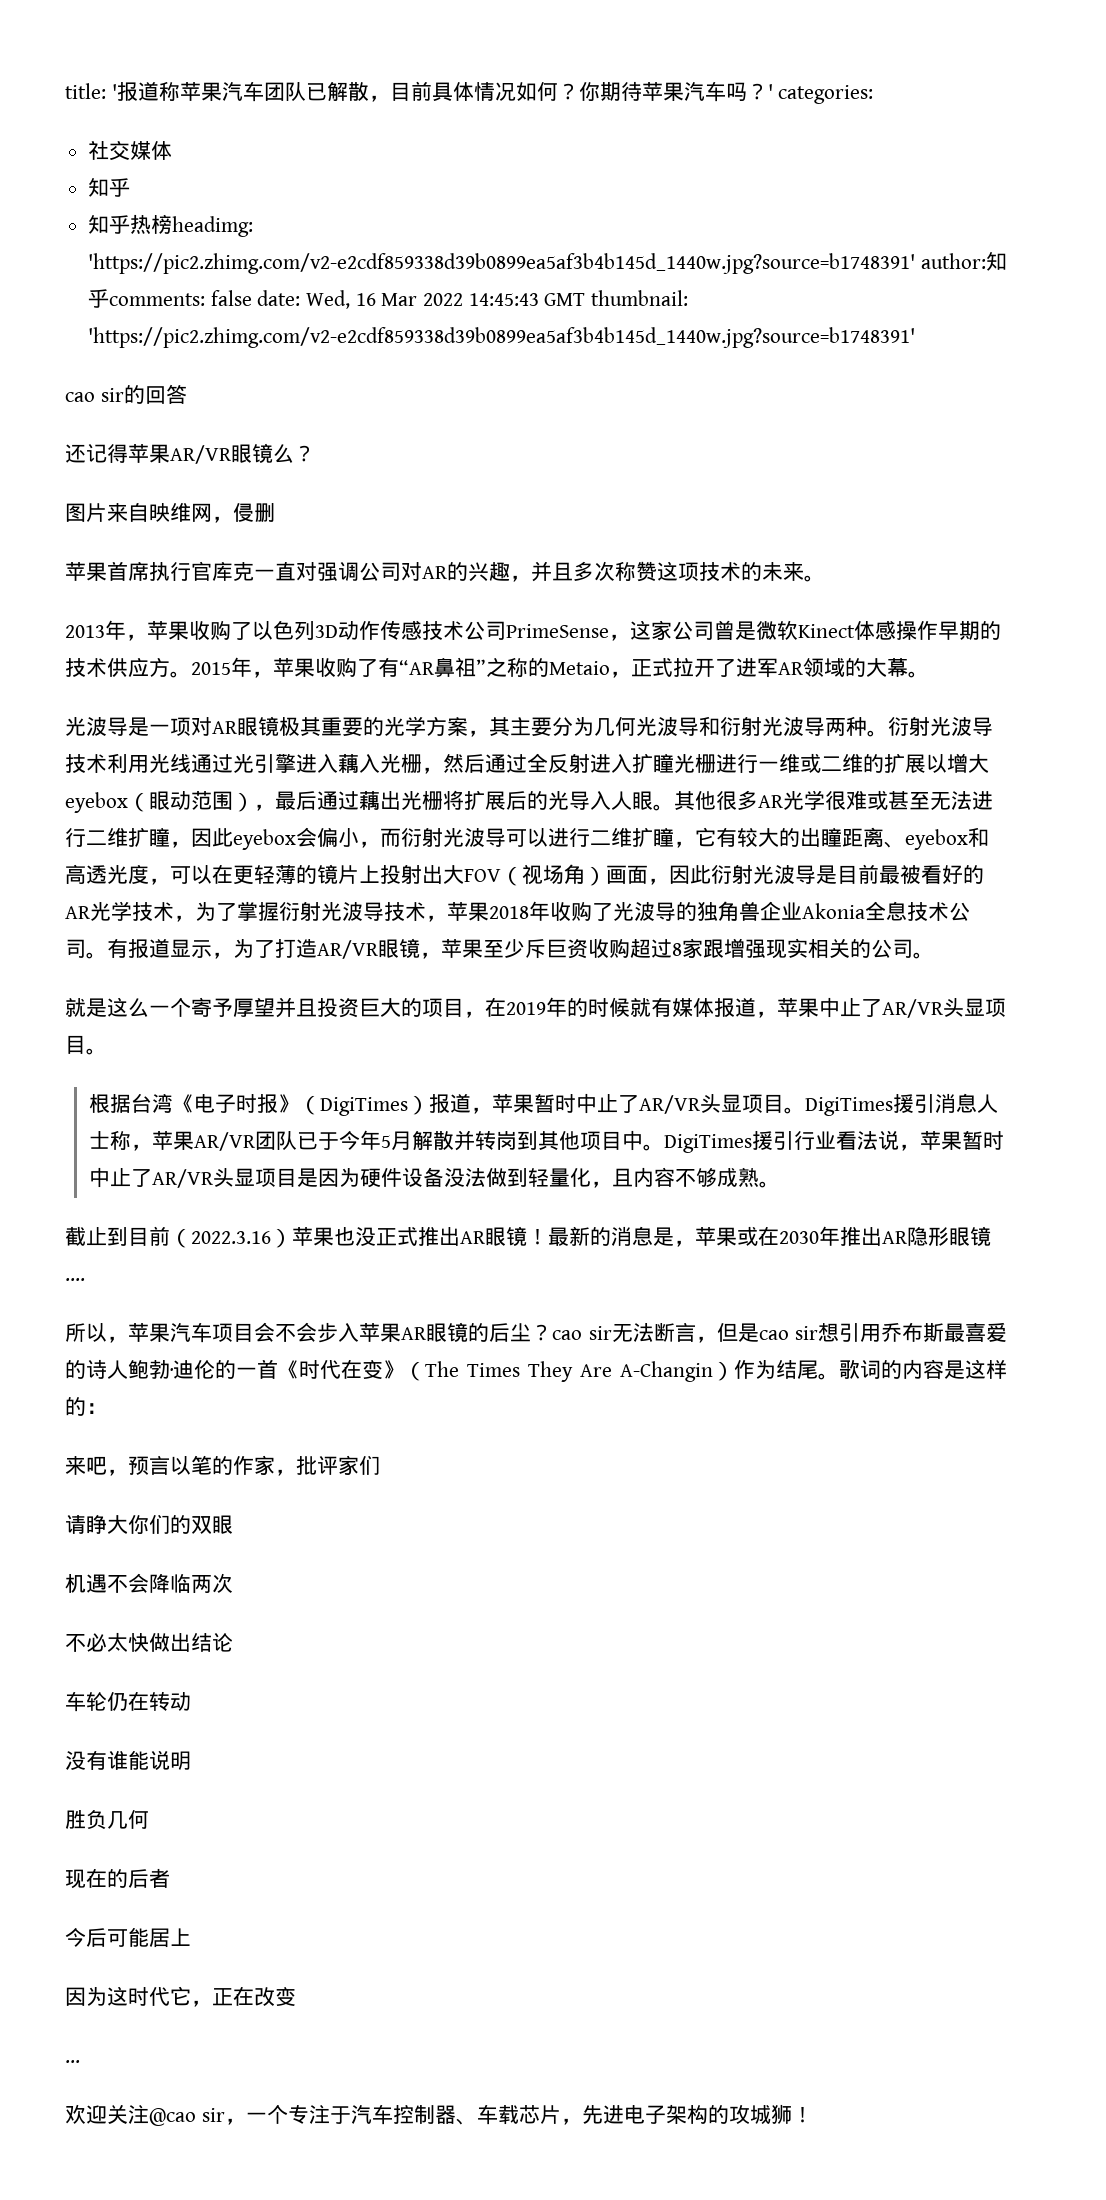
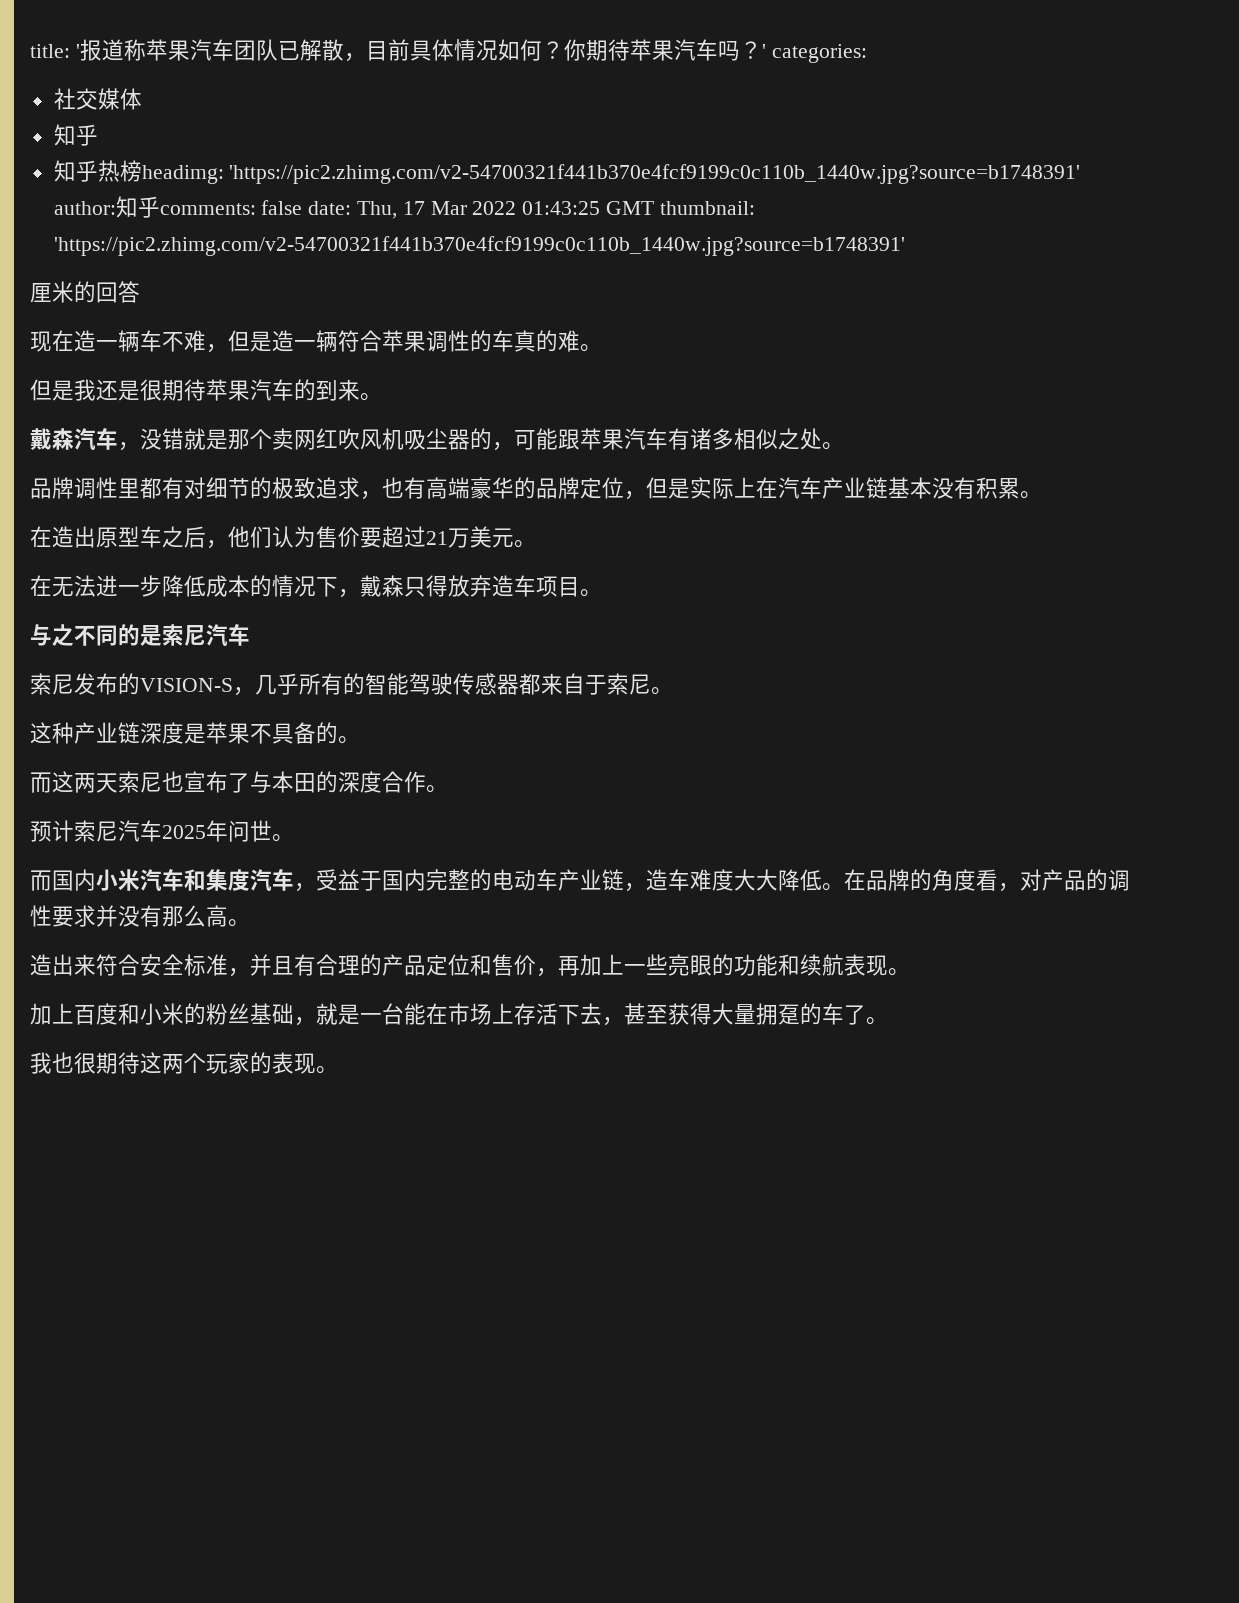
- 知乎热榜headimg: 'https://pic2.zhimg.com/v2-e2cdf859338d39b0899ea5af3b4b145d_1440w.jpg?source=b1748391' author:知乎comments: false date: Wed, 16 Mar 2022 14:45:43 GMT thumbnail: 'https://pic2.zhimg.com/v2-e2cdf859338d39b0899ea5af3b4b145d_1440w.jpg?source=b1748391'
- cao sir的回答
+ 知乎热榜headimg: 'https://pic2.zhimg.com/v2-54700321f441b370e4fcf9199c0c110b_1440w.jpg?source=b1748391' author:知乎comments: false date: Thu, 17 Mar 2022 01:43:25 GMT thumbnail: 'https://pic2.zhimg.com/v2-54700321f441b370e4fcf9199c0c110b_1440w.jpg?source=b1748391'
+ 厘米的回答
- 还记得苹果AR/VR眼镜么？
- 图片来自映维网，侵删
- 苹果首席执行官库克一直对强调公司对AR的兴趣，并且多次称赞这项技术的未来。
- 2013年，苹果收购了以色列3D动作传感技术公司PrimeSense，这家公司曾是微软Kinect体感操作早期的技术供应方。2015年，苹果收购了有“AR鼻祖”之称的Metaio，正式拉开了进军AR领域的大幕。
- 光波导是一项对AR眼镜极其重要的光学方案，其主要分为几何光波导和衍射光波导两种。衍射光波导技术利用光线通过光引擎进入藕入光栅，然后通过全反射进入扩瞳光栅进行一维或二维的扩展以增大eyebox（眼动范围），最后通过藕出光栅将扩展后的光导入人眼。其他很多AR光学很难或甚至无法进行二维扩瞳，因此eyebox会偏小，而衍射光波导可以进行二维扩瞳，它有较大的出瞳距离、eyebox和高透光度，可以在更轻薄的镜片上投射出大FOV（视场角）画面，因此衍射光波导是目前最被看好的AR光学技术，为了掌握衍射光波导技术，苹果2018年收购了光波导的独角兽企业Akonia全息技术公司。有报道显示，为了打造AR/VR眼镜，苹果至少斥巨资收购超过8家跟增强现实相关的公司。
- 就是这么一个寄予厚望并且投资巨大的项目，在2019年的时候就有媒体报道，苹果中止了AR/VR头显项目。
- 根据台湾《电子时报》（DigiTimes）报道，苹果暂时中止了AR/VR头显项目。DigiTimes援引消息人士称，苹果AR/VR团队已于今年5月解散并转岗到其他项目中。DigiTimes援引行业看法说，苹果暂时中止了AR/VR头显项目是因为硬件设备没法做到轻量化，且内容不够成熟。
- 截止到目前（2022.3.16）苹果也没正式推出AR眼镜！最新的消息是，苹果或在2030年推出AR隐形眼镜....
- 所以，苹果汽车项目会不会步入苹果AR眼镜的后尘？cao sir无法断言，但是cao sir想引用乔布斯最喜爱的诗人鲍勃·迪伦的一首《时代在变》（The Times They Are A-Changin）作为结尾。歌词的内容是这样的：
- 来吧，预言以笔的作家，批评家们
- 请睁大你们的双眼
- 机遇不会降临两次
- 不必太快做出结论
- 车轮仍在转动
- 没有谁能说明
- 胜负几何
- 现在的后者
- 今后可能居上
- 因为这时代它，正在改变
- ...
- 欢迎关注@cao sir，一个专注于汽车控制器、车载芯片，先进电子架构的攻城狮！
+ 现在造一辆车不难，但是造一辆符合苹果调性的车真的难。
+ 但是我还是很期待苹果汽车的到来。
+ 戴森汽车，没错就是那个卖网红吹风机吸尘器的，可能跟苹果汽车有诸多相似之处。
+ 品牌调性里都有对细节的极致追求，也有高端豪华的品牌定位，但是实际上在汽车产业链基本没有积累。
+ 在造出原型车之后，他们认为售价要超过21万美元。
+ 在无法进一步降低成本的情况下，戴森只得放弃造车项目。
+ 与之不同的是索尼汽车
+ 索尼发布的VISION-S，几乎所有的智能驾驶传感器都来自于索尼。
+ 这种产业链深度是苹果不具备的。
+ 而这两天索尼也宣布了与本田的深度合作。
+ 预计索尼汽车2025年问世。
+ 而国内小米汽车和集度汽车，受益于国内完整的电动车产业链，造车难度大大降低。在品牌的角度看，对产品的调性要求并没有那么高。
+ 造出来符合安全标准，并且有合理的产品定位和售价，再加上一些亮眼的功能和续航表现。
+ 加上百度和小米的粉丝基础，就是一台能在市场上存活下去，甚至获得大量拥趸的车了。
+ 我也很期待这两个玩家的表现。

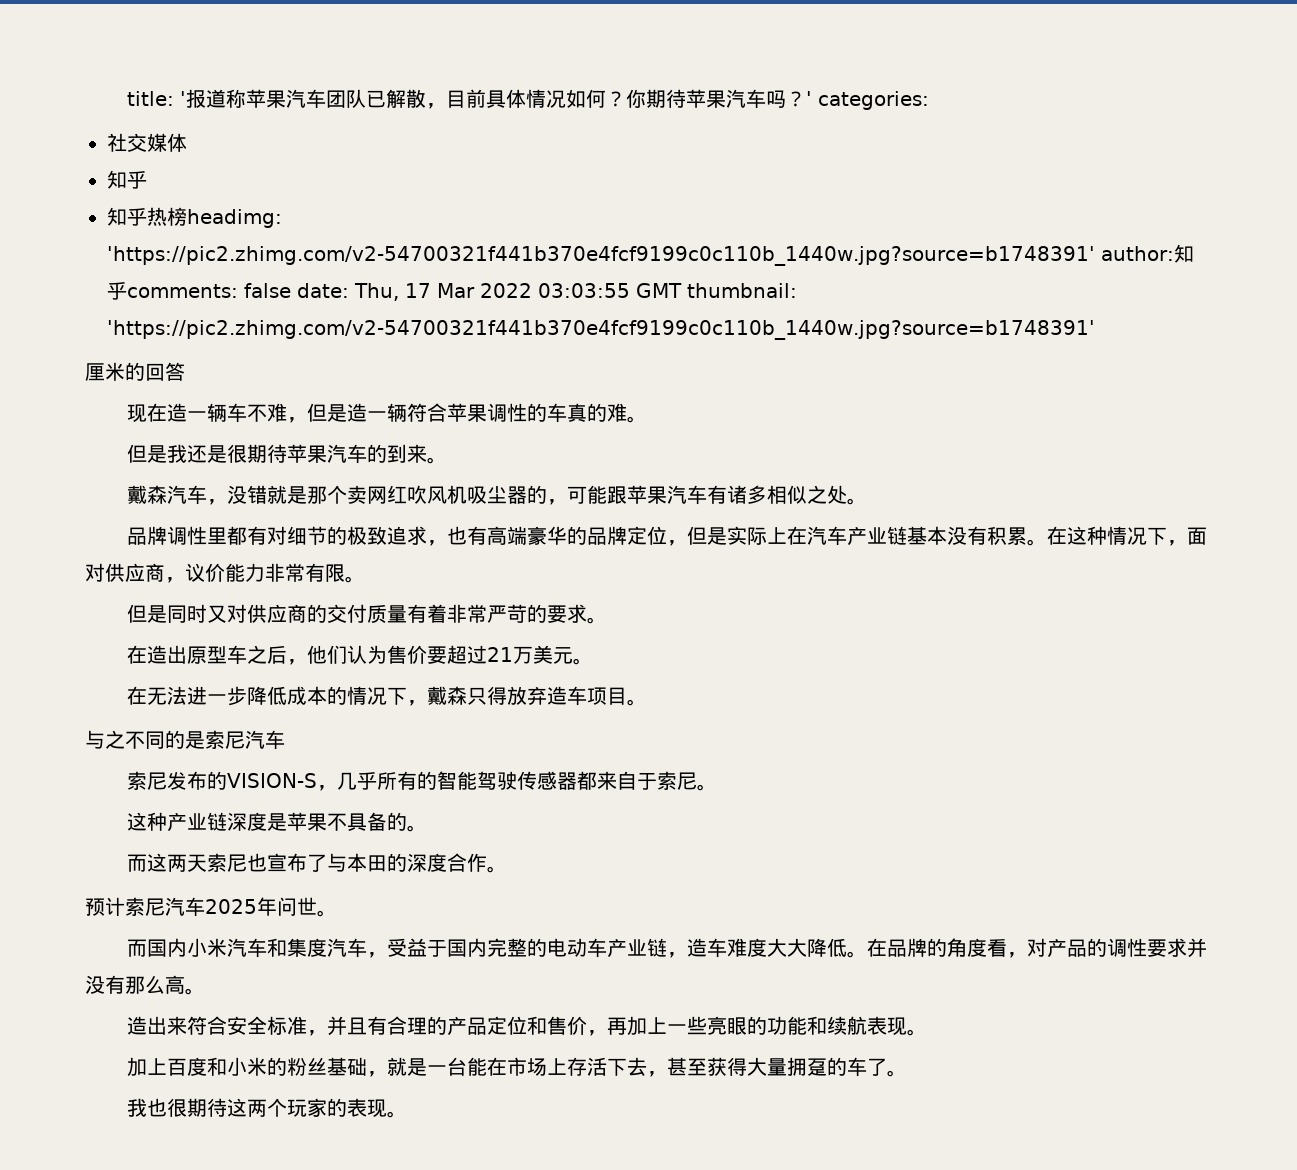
- 知乎热榜headimg: 'https://pic2.zhimg.com/v2-54700321f441b370e4fcf9199c0c110b_1440w.jpg?source=b1748391' author:知乎comments: false date: Thu, 17 Mar 2022 01:43:25 GMT thumbnail: 'https://pic2.zhimg.com/v2-54700321f441b370e4fcf9199c0c110b_1440w.jpg?source=b1748391'
+ 知乎热榜headimg: 'https://pic2.zhimg.com/v2-54700321f441b370e4fcf9199c0c110b_1440w.jpg?source=b1748391' author:知乎comments: false date: Thu, 17 Mar 2022 03:03:55 GMT thumbnail: 'https://pic2.zhimg.com/v2-54700321f441b370e4fcf9199c0c110b_1440w.jpg?source=b1748391'
+ 在这种情况下，面对供应商，议价能力非常有限。
+ 但是同时又对供应商的交付质量有着非常严苛的要求。

